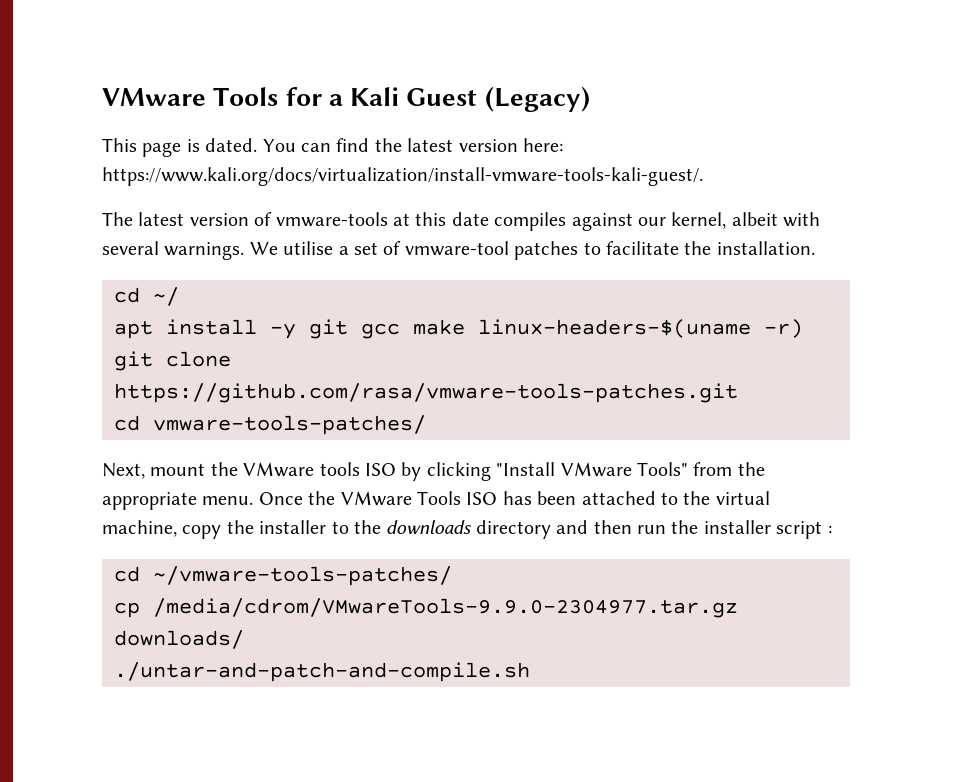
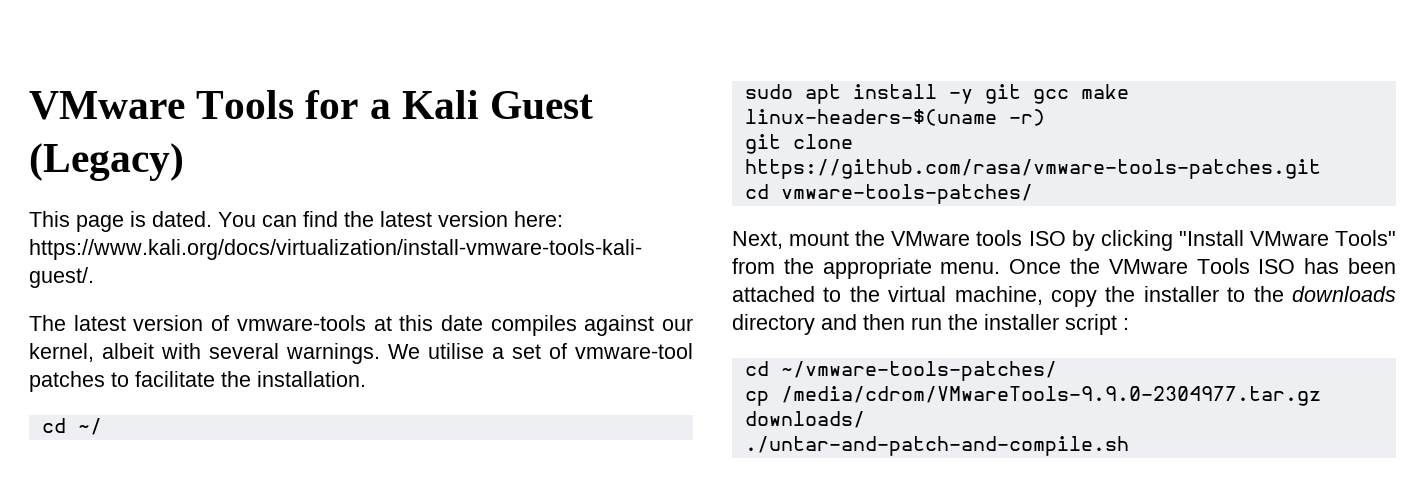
- apt install -y git gcc make linux-headers-$(uname -r)
+ sudo apt install -y git gcc make linux-headers-$(uname -r)

